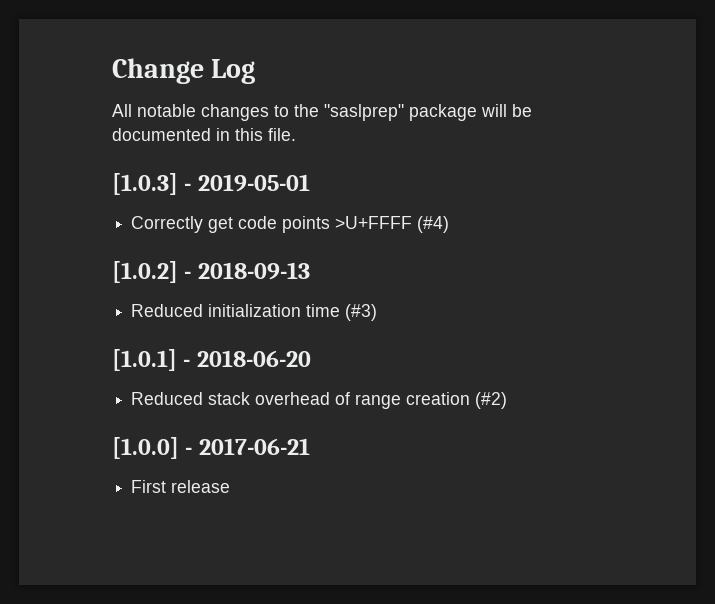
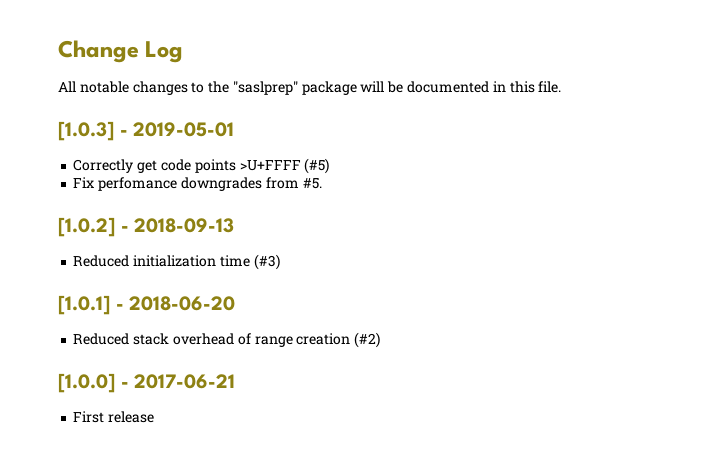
- Correctly get code points >U+FFFF (#4)
+ Correctly get code points >U+FFFF (#5)
+ Fix perfomance downgrades from #5.

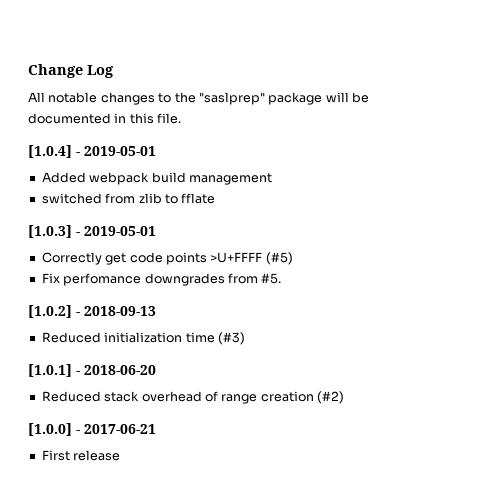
+ [1.0.4] - 2019-05-01
+ Added webpack build management
+ switched from zlib to fflate

